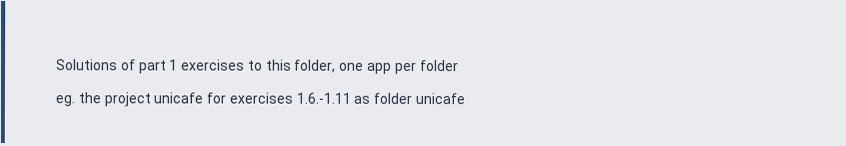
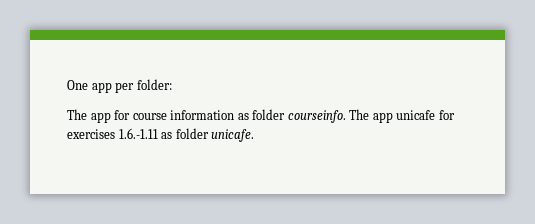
- Solutions of part 1 exercises to this folder, one app per folder
- eg. the project unicafe for exercises 1.6.-1.11 as folder unicafe
+ One app per folder:
+ The app for course information as folder courseinfo. The app unicafe for exercises 1.6.-1.11 as folder unicafe.

